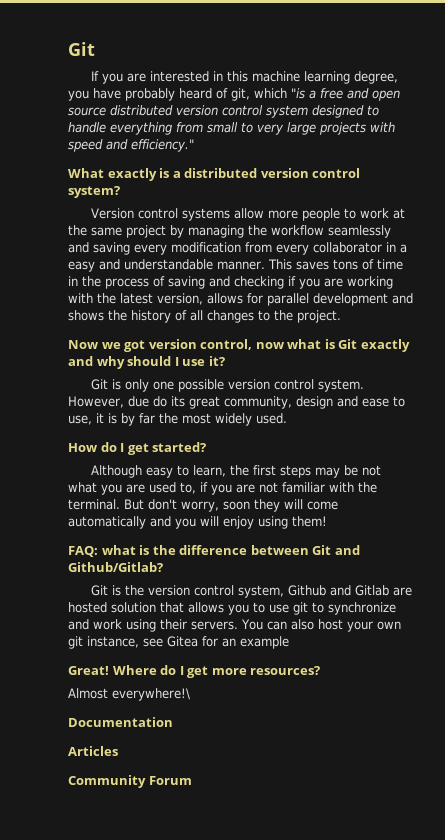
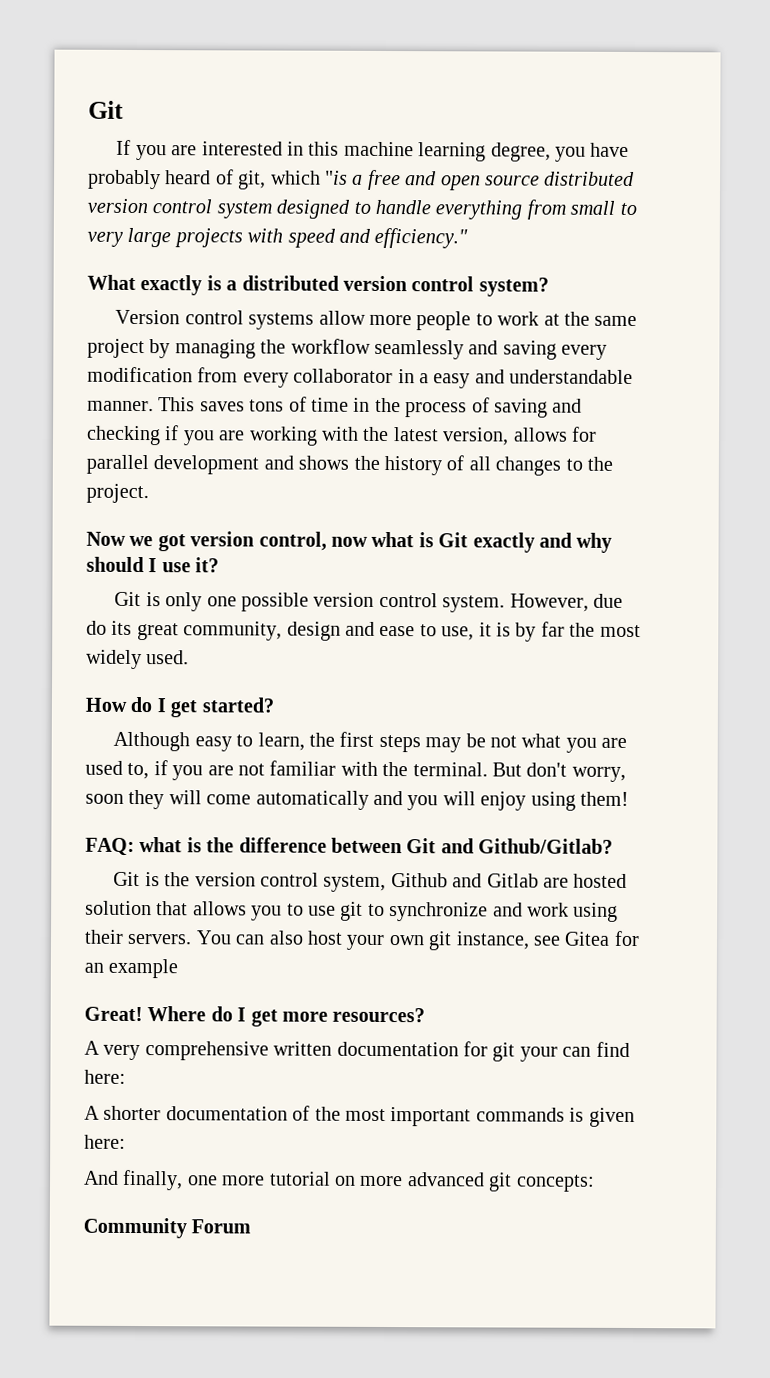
- Almost everywhere!\
- Documentation
- Articles
+ A very comprehensive written documentation for git your can find here:
+ A shorter documentation of the most important commands is given here:
+ And finally, one more tutorial on more advanced git concepts:

